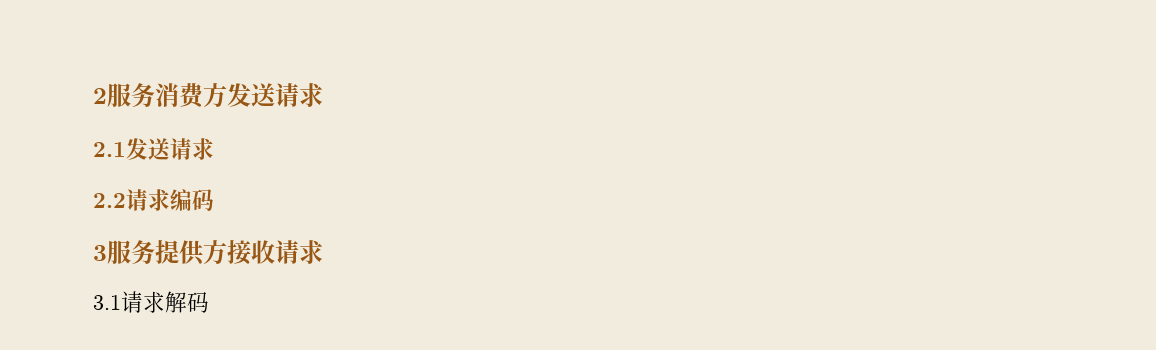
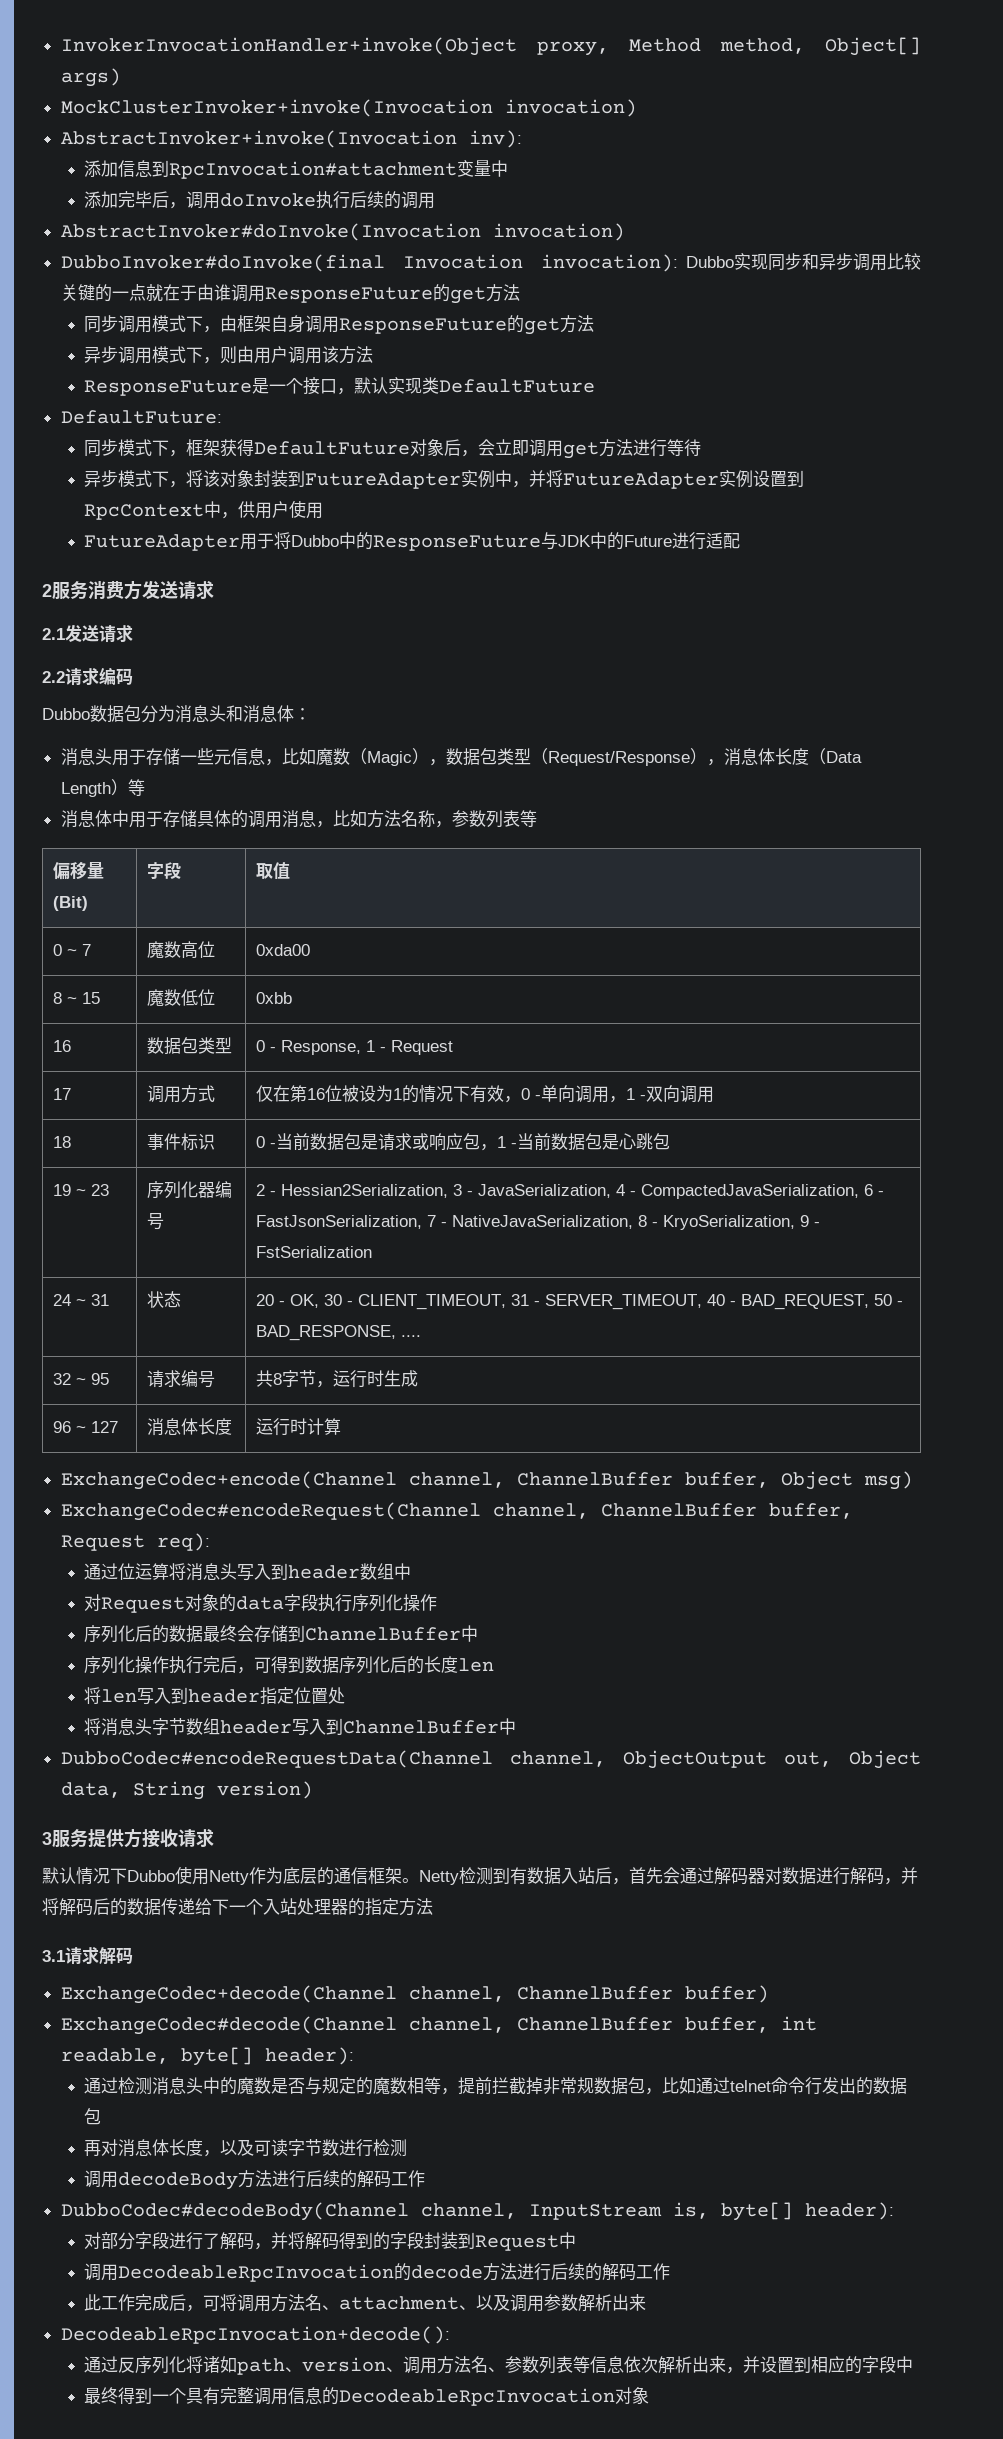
+ InvokerInvocationHandler+invoke(Object proxy, Method method, Object[] args)
+ MockClusterInvoker+invoke(Invocation invocation)
+ AbstractInvoker+invoke(Invocation inv):
+ 添加信息到RpcInvocation#attachment变量中
+ 添加完毕后，调用doInvoke执行后续的调用
+ AbstractInvoker#doInvoke(Invocation invocation)
+ DubboInvoker#doInvoke(final Invocation invocation): Dubbo实现同步和异步调用比较关键的一点就在于由谁调用ResponseFuture的get方法
+ 同步调用模式下，由框架自身调用ResponseFuture的get方法
+ 异步调用模式下，则由用户调用该方法
+ ResponseFuture是一个接口，默认实现类DefaultFuture
+ DefaultFuture:
+ 同步模式下，框架获得DefaultFuture对象后，会立即调用get方法进行等待
+ 异步模式下，将该对象封装到FutureAdapter实例中，并将FutureAdapter实例设置到RpcContext中，供用户使用
+ FutureAdapter用于将Dubbo中的ResponseFuture与JDK中的Future进行适配
+ Dubbo数据包分为消息头和消息体：
+ 消息头用于存储一些元信息，比如魔数（Magic），数据包类型（Request/Response），消息体长度（Data Length）等
+ 消息体中用于存储具体的调用消息，比如方法名称，参数列表等
+ 偏移量(Bit) | 字段 | 取值
+ 0 ~ 7 | 魔数高位 | 0xda00
+ 8 ~ 15 | 魔数低位 | 0xbb
+ 16 | 数据包类型 | 0 - Response, 1 - Request
+ 17 | 调用方式 | 仅在第16位被设为1的情况下有效，0 -单向调用，1 -双向调用
+ 18 | 事件标识 | 0 -当前数据包是请求或响应包，1 -当前数据包是心跳包
+ 19 ~ 23 | 序列化器编号 | 2 - Hessian2Serialization, 3 - JavaSerialization, 4 - CompactedJavaSerialization, 6 - FastJsonSerialization, 7 - NativeJavaSerialization, 8 - KryoSerialization, 9 - FstSerialization
+ 24 ~ 31 | 状态 | 20 - OK, 30 - CLIENT_TIMEOUT, 31 - SERVER_TIMEOUT, 40 - BAD_REQUEST, 50 - BAD_RESPONSE, ....
+ 32 ~ 95 | 请求编号 | 共8字节，运行时生成
+ 96 ~ 127 | 消息体长度 | 运行时计算
+ ExchangeCodec+encode(Channel channel, ChannelBuffer buffer, Object msg)
+ ExchangeCodec#encodeRequest(Channel channel, ChannelBuffer buffer, Request req):
+ 通过位运算将消息头写入到header数组中
+ 对Request对象的data字段执行序列化操作
+ 序列化后的数据最终会存储到ChannelBuffer中
+ 序列化操作执行完后，可得到数据序列化后的长度len
+ 将len写入到header指定位置处
+ 将消息头字节数组header写入到ChannelBuffer中
+ DubboCodec#encodeRequestData(Channel channel, ObjectOutput out, Object data, String version)
+ 默认情况下Dubbo使用Netty作为底层的通信框架。Netty检测到有数据入站后，首先会通过解码器对数据进行解码，并将解码后的数据传递给下一个入站处理器的指定方法
  3.1请求解码
+ ExchangeCodec+decode(Channel channel, ChannelBuffer buffer)
+ ExchangeCodec#decode(Channel channel, ChannelBuffer buffer, int readable, byte[] header):
+ 通过检测消息头中的魔数是否与规定的魔数相等，提前拦截掉非常规数据包，比如通过telnet命令行发出的数据包
+ 再对消息体长度，以及可读字节数进行检测
+ 调用decodeBody方法进行后续的解码工作
+ DubboCodec#decodeBody(Channel channel, InputStream is, byte[] header):
+ 对部分字段进行了解码，并将解码得到的字段封装到Request中
+ 调用DecodeableRpcInvocation的decode方法进行后续的解码工作
+ 此工作完成后，可将调用方法名、attachment、以及调用参数解析出来
+ DecodeableRpcInvocation+decode():
+ 通过反序列化将诸如path、version、调用方法名、参数列表等信息依次解析出来，并设置到相应的字段中
+ 最终得到一个具有完整调用信息的DecodeableRpcInvocation对象

